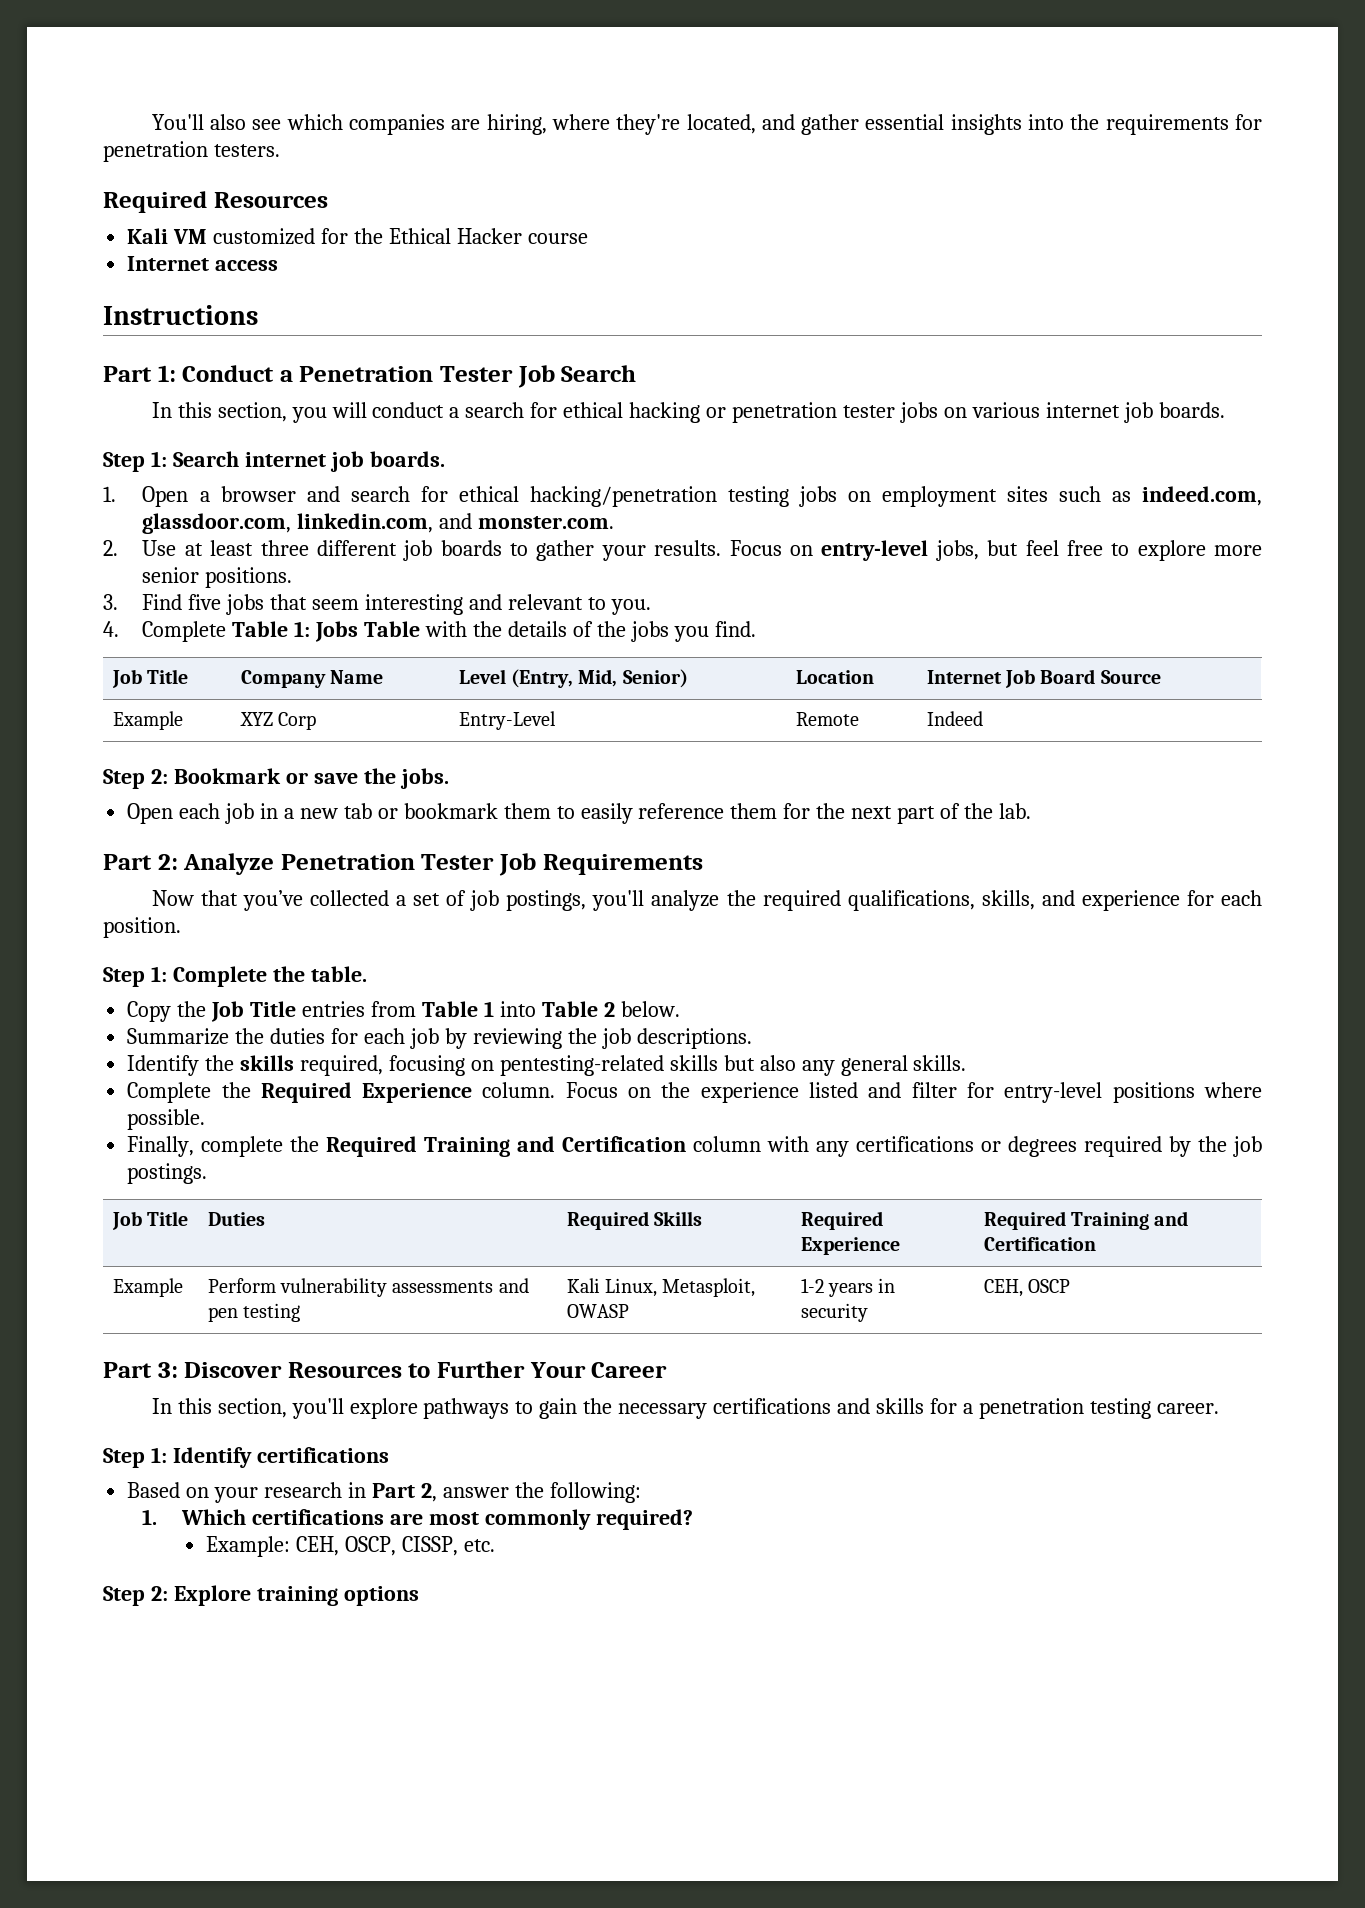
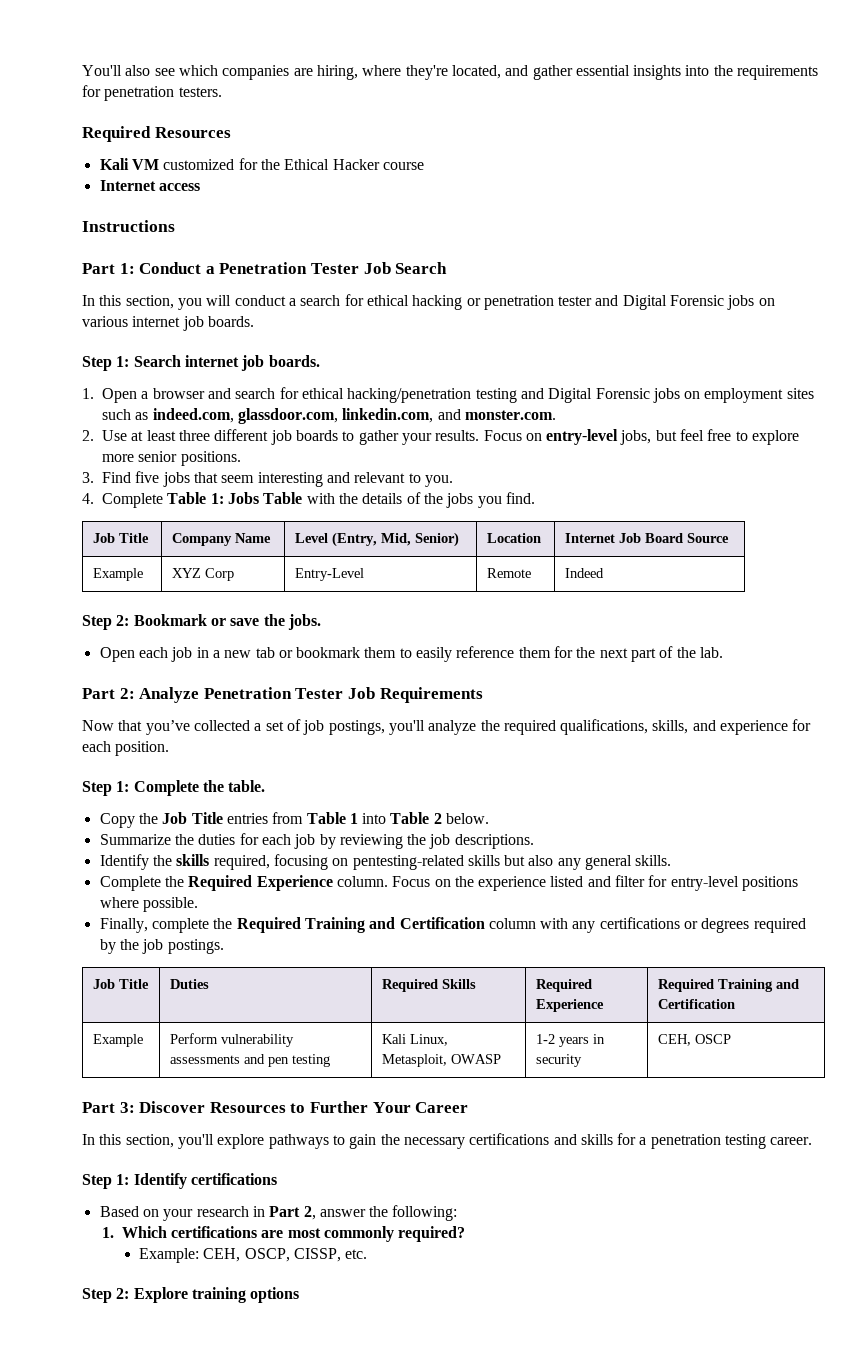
- In this section, you will conduct a search for ethical hacking or penetration tester jobs on various internet job boards.
+ In this section, you will conduct a search for ethical hacking or penetration tester and Digital Forensic jobs on various internet job boards.
- 1. Open a browser and search for ethical hacking/penetration testing jobs on employment sites such as indeed.com, glassdoor.com, linkedin.com, and monster.com.
+ 1. Open a browser and search for ethical hacking/penetration testing and Digital Forensic jobs on employment sites such as indeed.com, glassdoor.com, linkedin.com, and monster.com.

